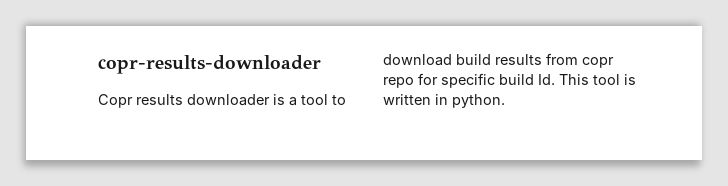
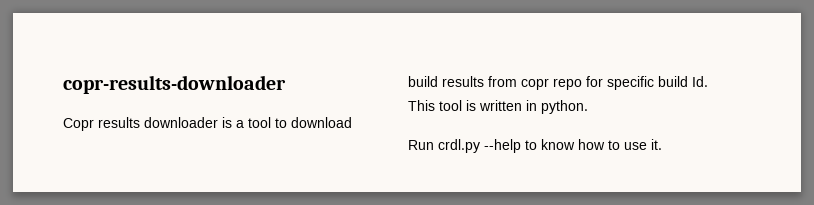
+ Run crdl.py --help to know how to use it.

